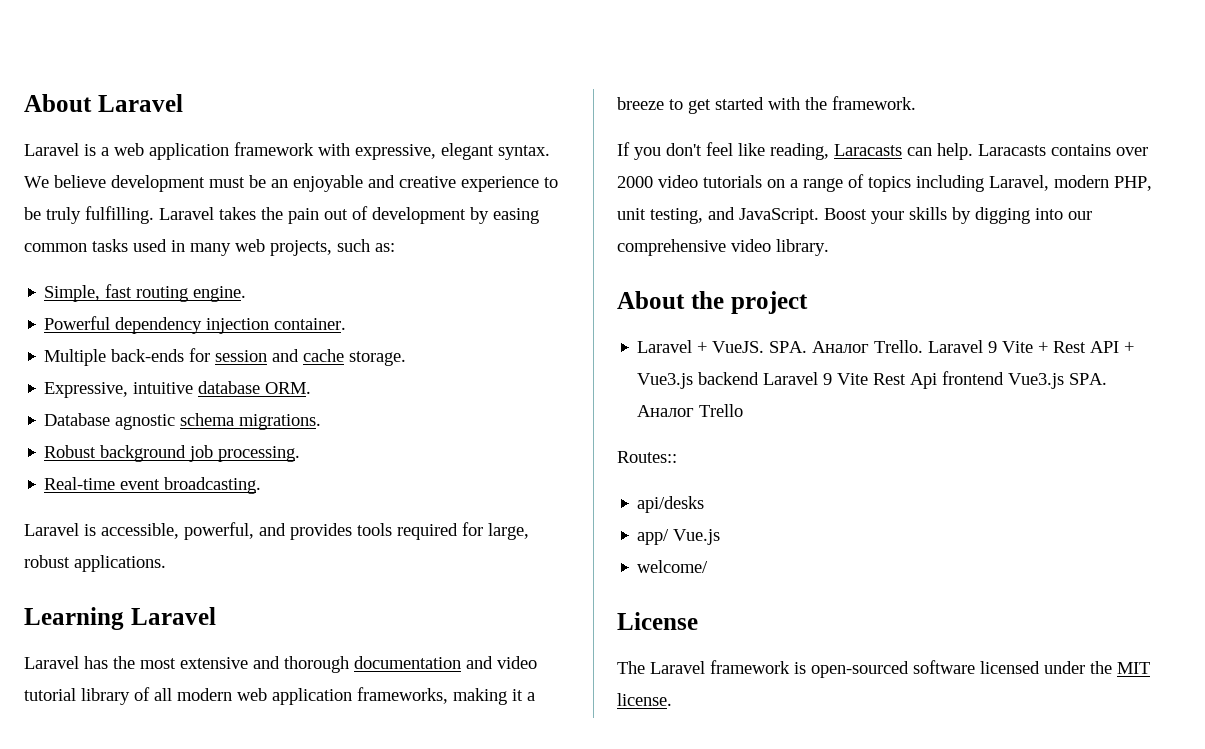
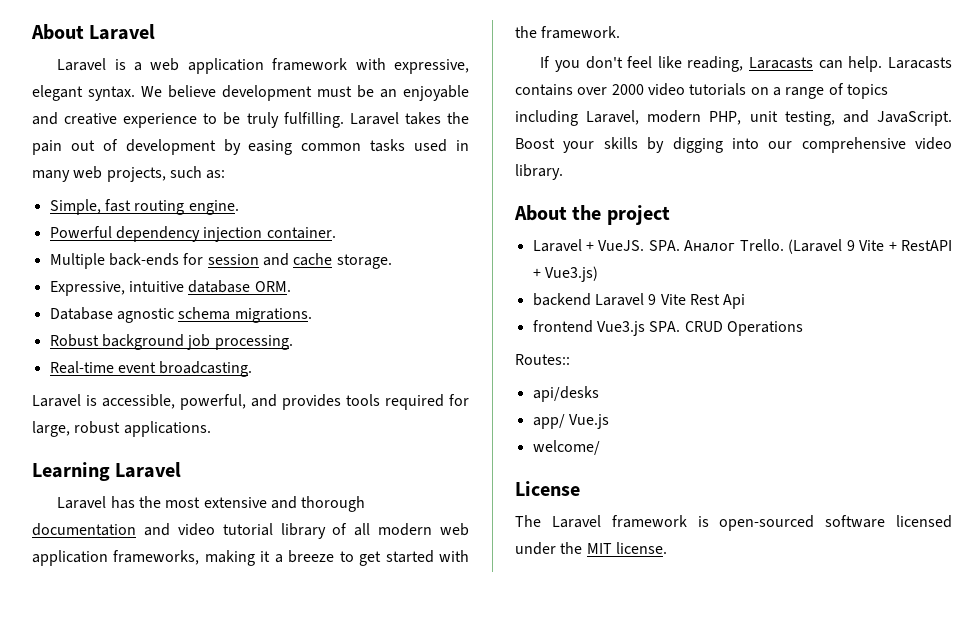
- Laravel 9 Vite + Rest API + Vue3.js backend Laravel 9 Vite Rest Api frontend Vue3.js SPA. Аналог Trello
+ (Laravel 9 Vite + RestAPI + Vue3.js)
+ backend Laravel 9 Vite Rest Api
+ frontend Vue3.js SPA. CRUD Operations

